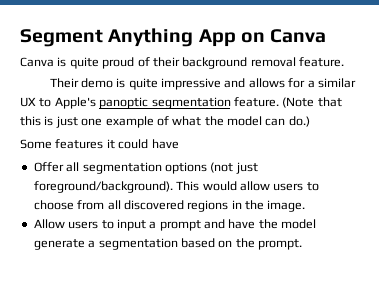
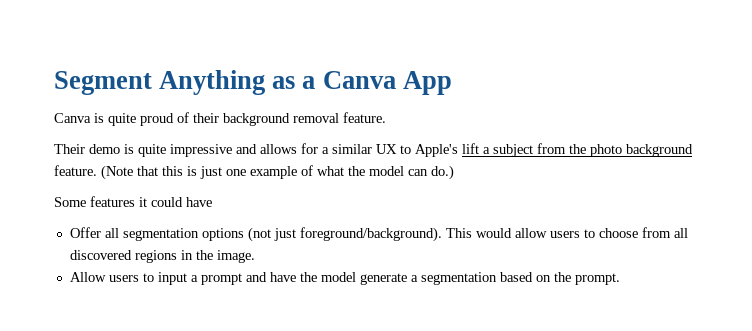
- Segment Anything App on Canva
+ Segment Anything as a Canva App
- Their demo is quite impressive and allows for a similar UX to Apple's panoptic segmentation feature.
+ Their demo is quite impressive and allows for a similar UX to Apple's lift a subject from the photo background feature.

